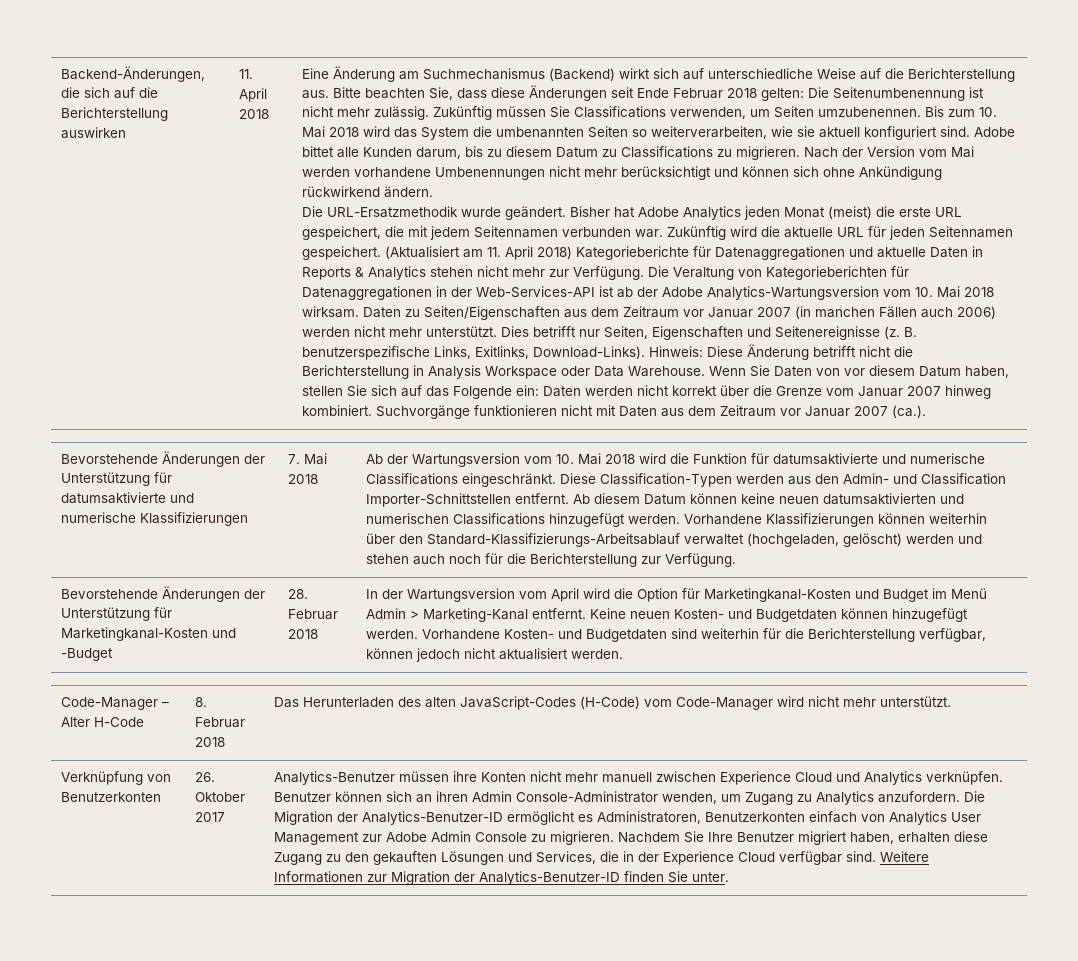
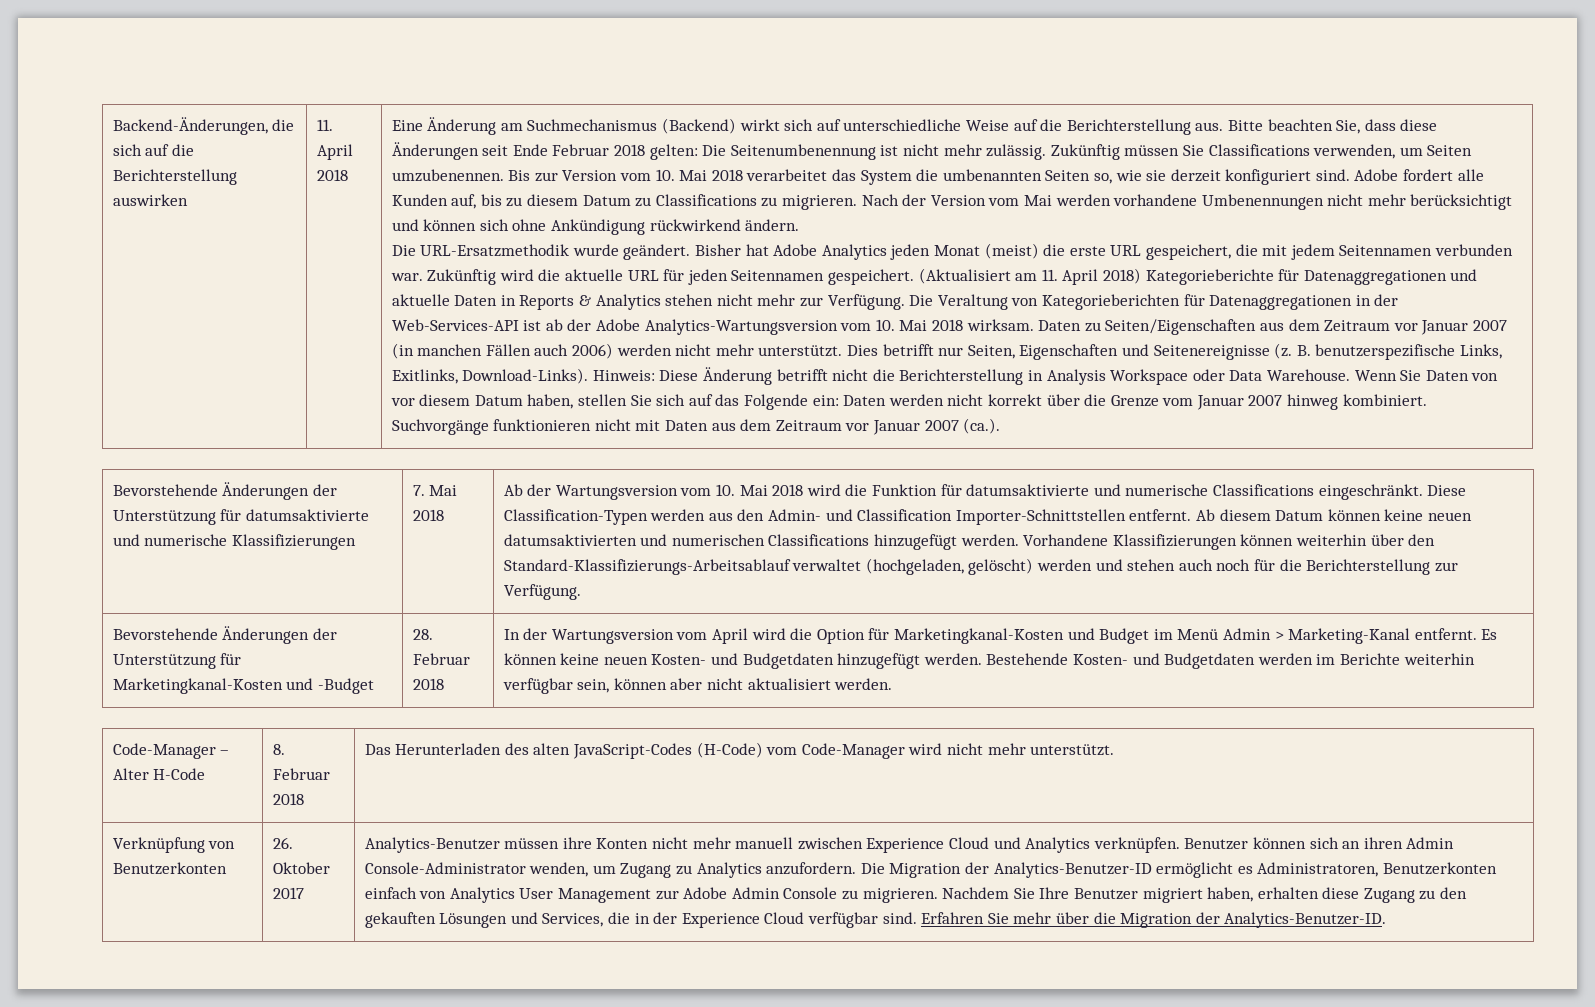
- Bis zum 10. Mai 2018 wird das System die umbenannten Seiten so weiterverarbeiten, wie sie aktuell konfiguriert sind.
+ Bis zur Version vom 10. Mai 2018 verarbeitet das System die umbenannten Seiten so, wie sie derzeit konfiguriert sind.
- Adobe bittet alle Kunden darum, bis zu diesem Datum zu Classifications zu migrieren.
+ Adobe fordert alle Kunden auf, bis zu diesem Datum zu Classifications zu migrieren.
- Keine neuen Kosten- und Budgetdaten können hinzugefügt werden. Vorhandene Kosten- und Budgetdaten sind weiterhin für die Berichterstellung verfügbar, können jedoch nicht aktualisiert werden.
+ Es können keine neuen Kosten- und Budgetdaten hinzugefügt werden. Bestehende Kosten- und Budgetdaten werden im Berichte weiterhin verfügbar sein, können aber nicht aktualisiert werden.
- Weitere Informationen zur Migration der Analytics-Benutzer-ID finden Sie unter.
+ Erfahren Sie mehr über die Migration der Analytics-Benutzer-ID.

